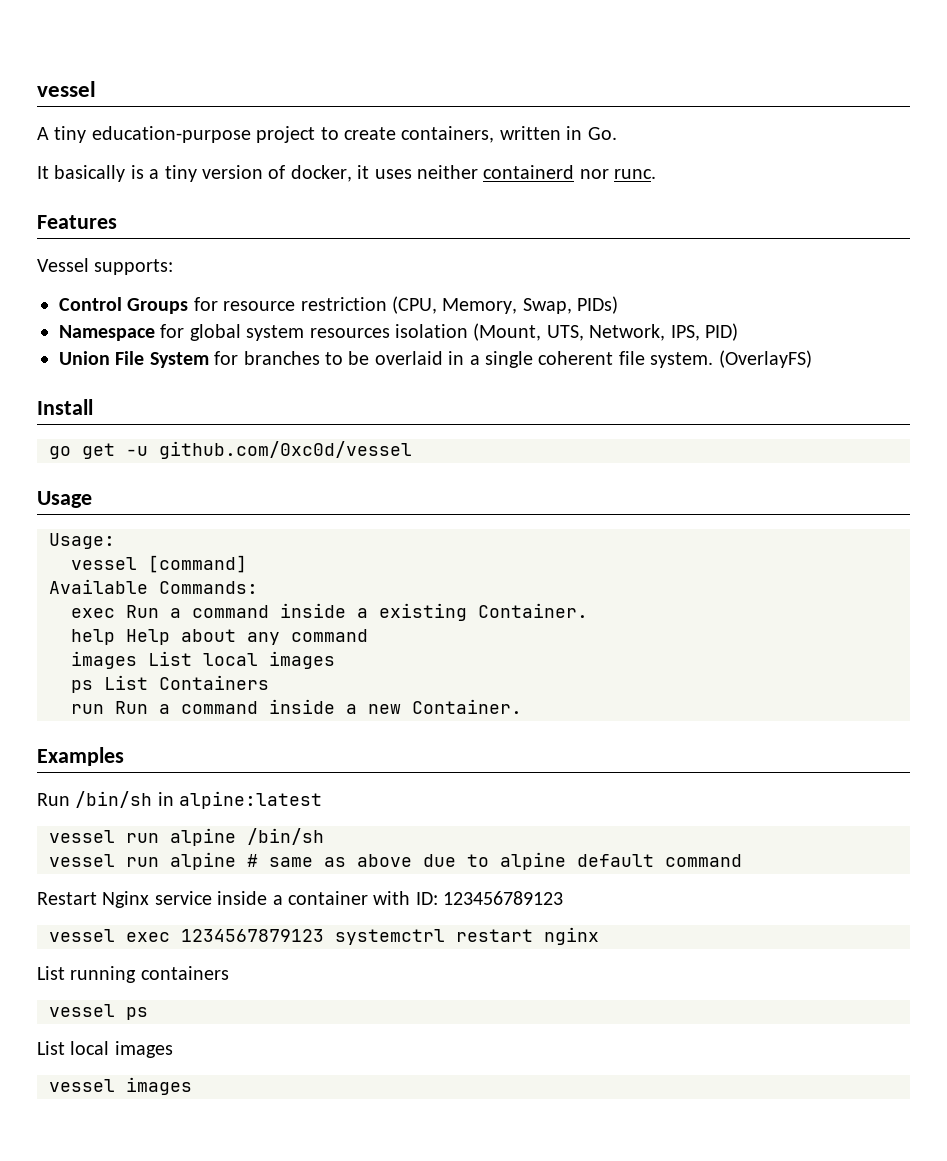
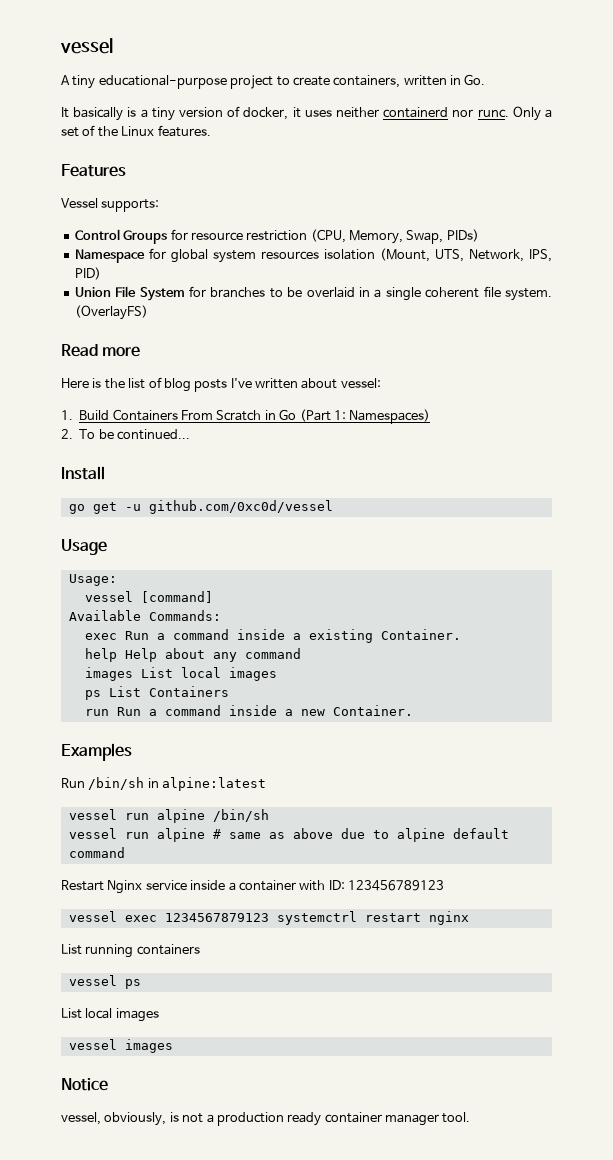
- A tiny education-purpose project to create containers, written in Go.
+ A tiny educational-purpose project to create containers, written in Go.
+ Only a set of the Linux features.
+ Read more
+ Here is the list of blog posts I've written about vessel:
+ 1. Build Containers From Scratch in Go (Part 1: Namespaces)
+ 2. To be continued...
+ Notice
+ vessel, obviously, is not a production ready container manager tool.

